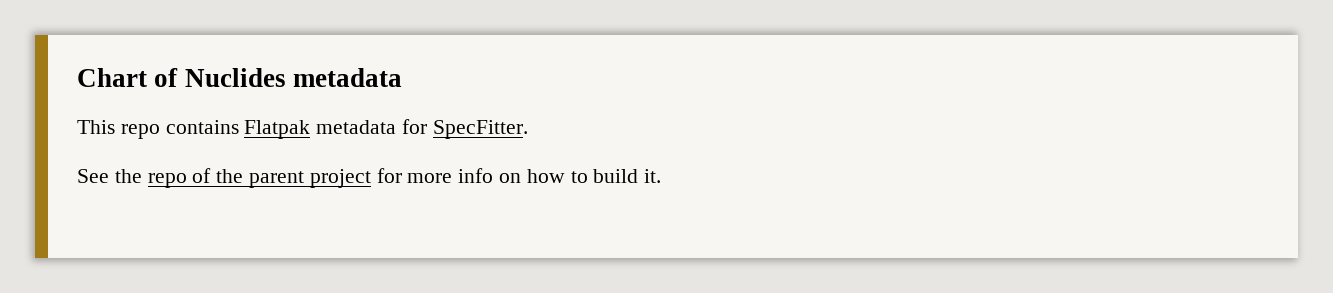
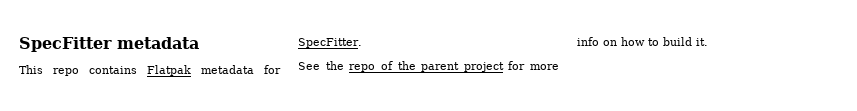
- Chart of Nuclides metadata
+ SpecFitter metadata

